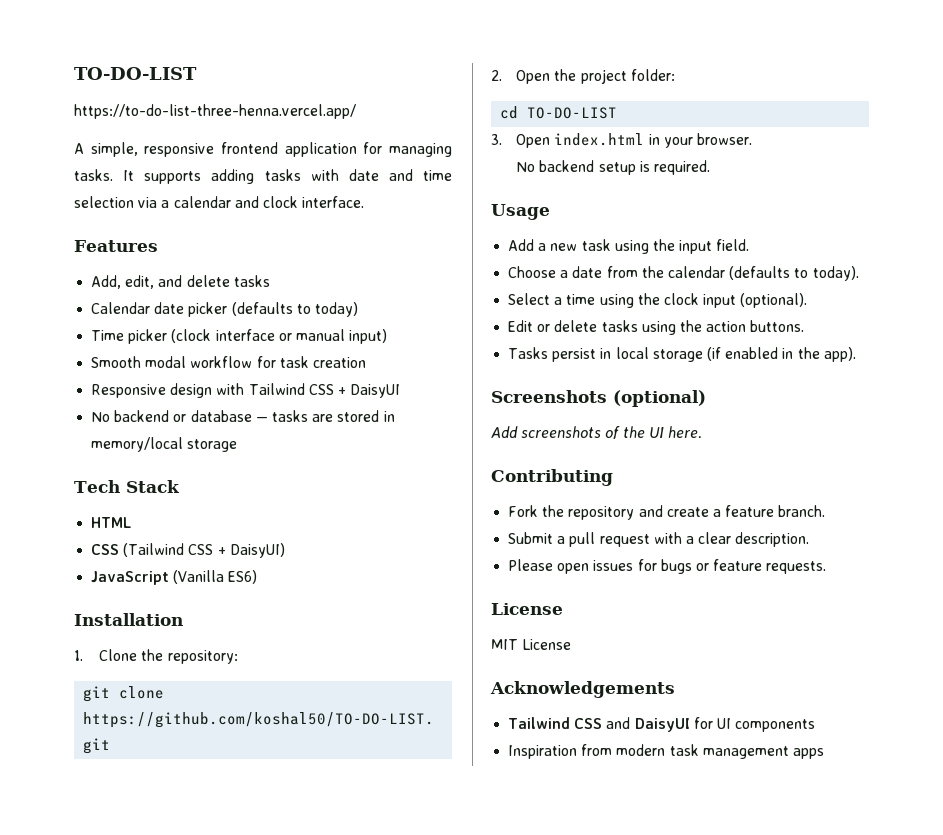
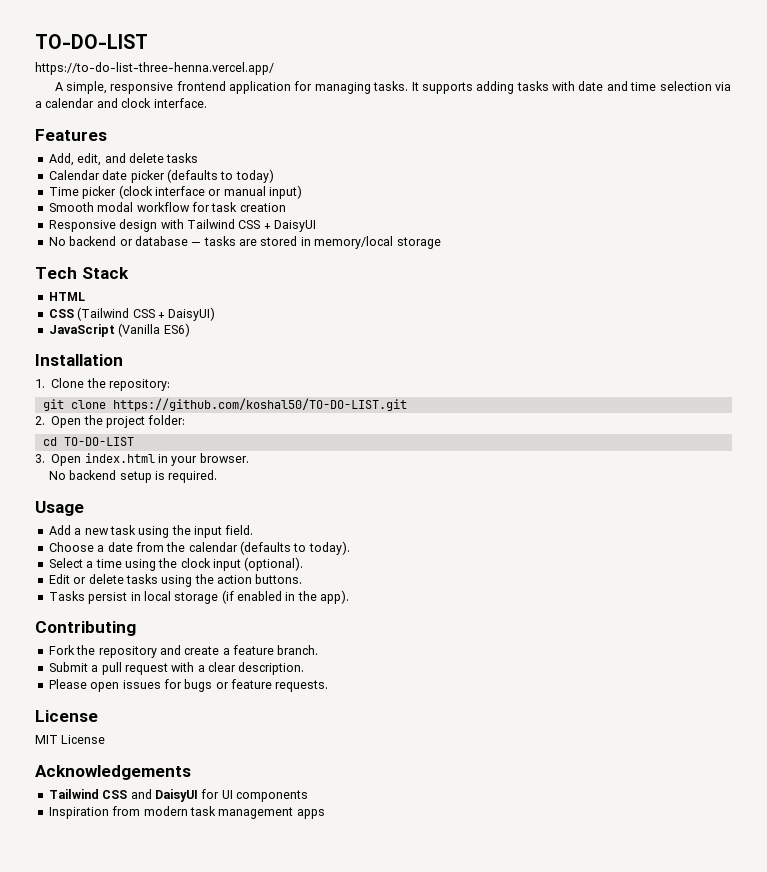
- Screenshots (optional)
- Add screenshots of the UI here.

